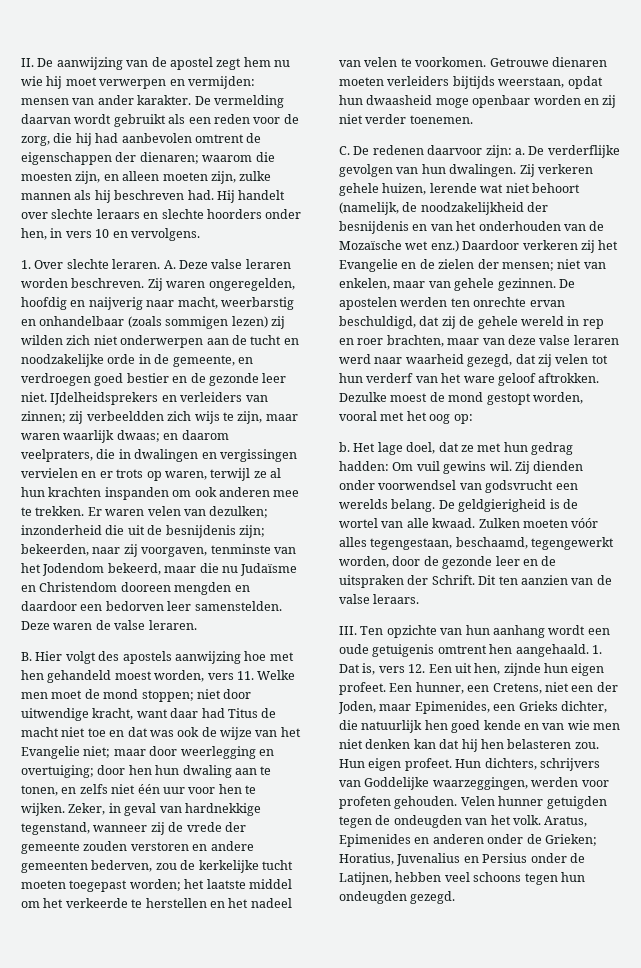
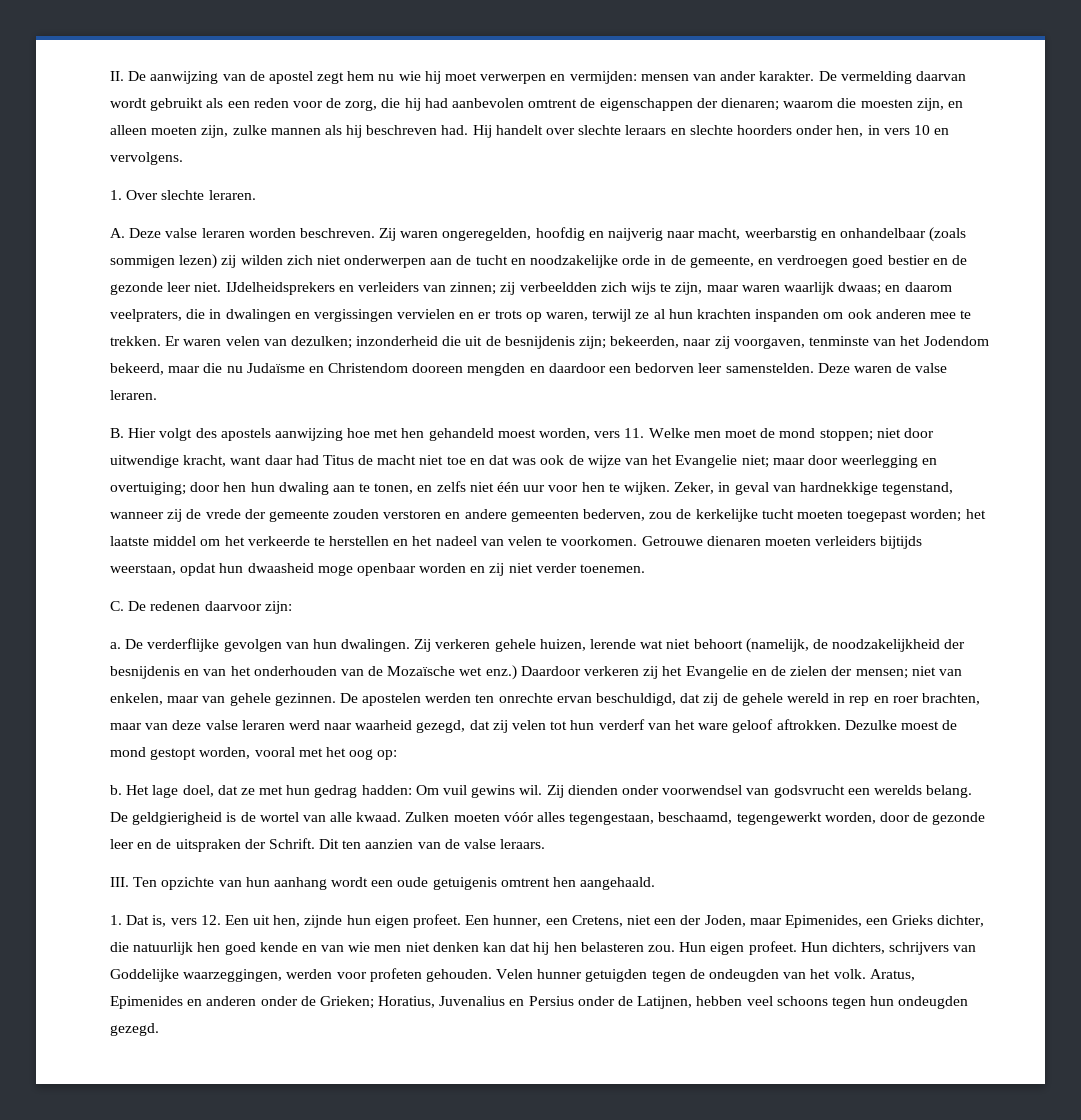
- 1. Over slechte leraren. A. Deze valse leraren worden beschreven.
+ 1. Over slechte leraren.
+ A. Deze valse leraren worden beschreven.
- C. De redenen daarvoor zijn: a.
+ C. De redenen daarvoor zijn:
+ a.
- III. Ten opzichte van hun aanhang wordt een oude getuigenis omtrent hen aangehaald. 1. Dat is, vers 12. Een uit hen, zijnde hun eigen profeet.
+ III. Ten opzichte van hun aanhang wordt een oude getuigenis omtrent hen aangehaald.
+ 1. Dat is, vers 12. Een uit hen, zijnde hun eigen profeet.

